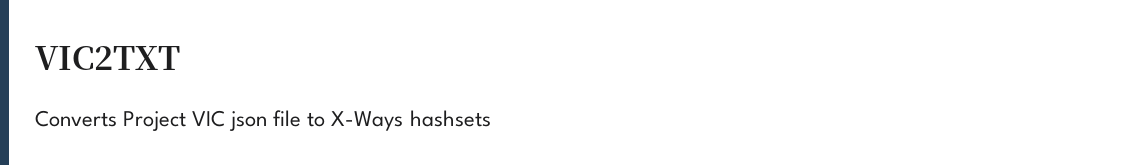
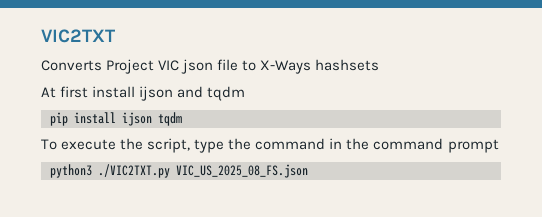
+ At first install ijson and tqdm
+ pip install ijson tqdm
+ To execute the script, type the command in the command prompt
+ python3 ./VIC2TXT.py VIC_US_2025_08_FS.json

